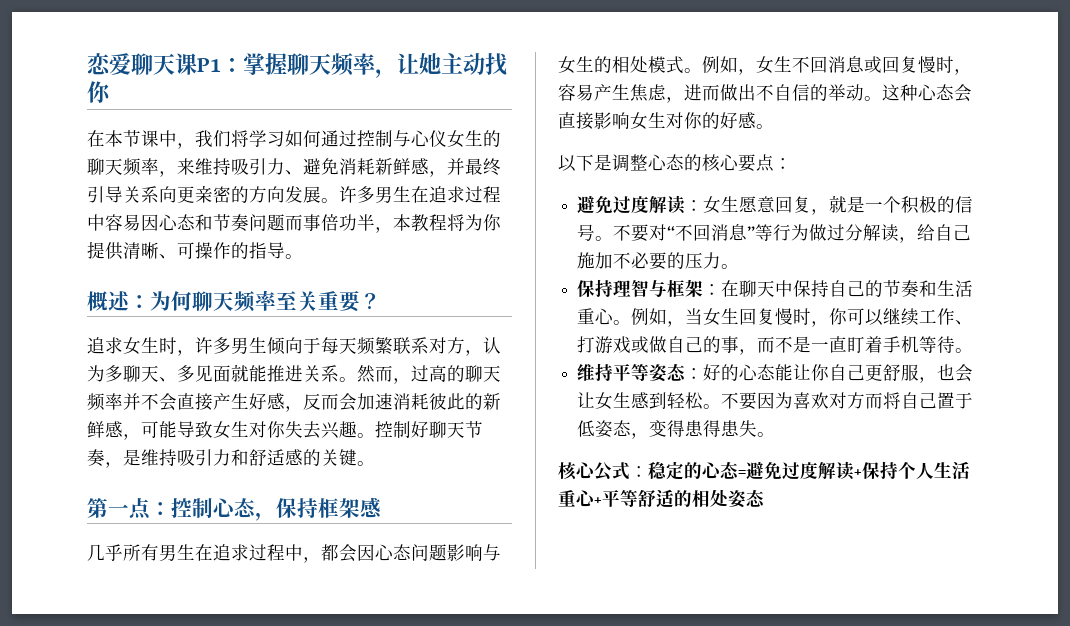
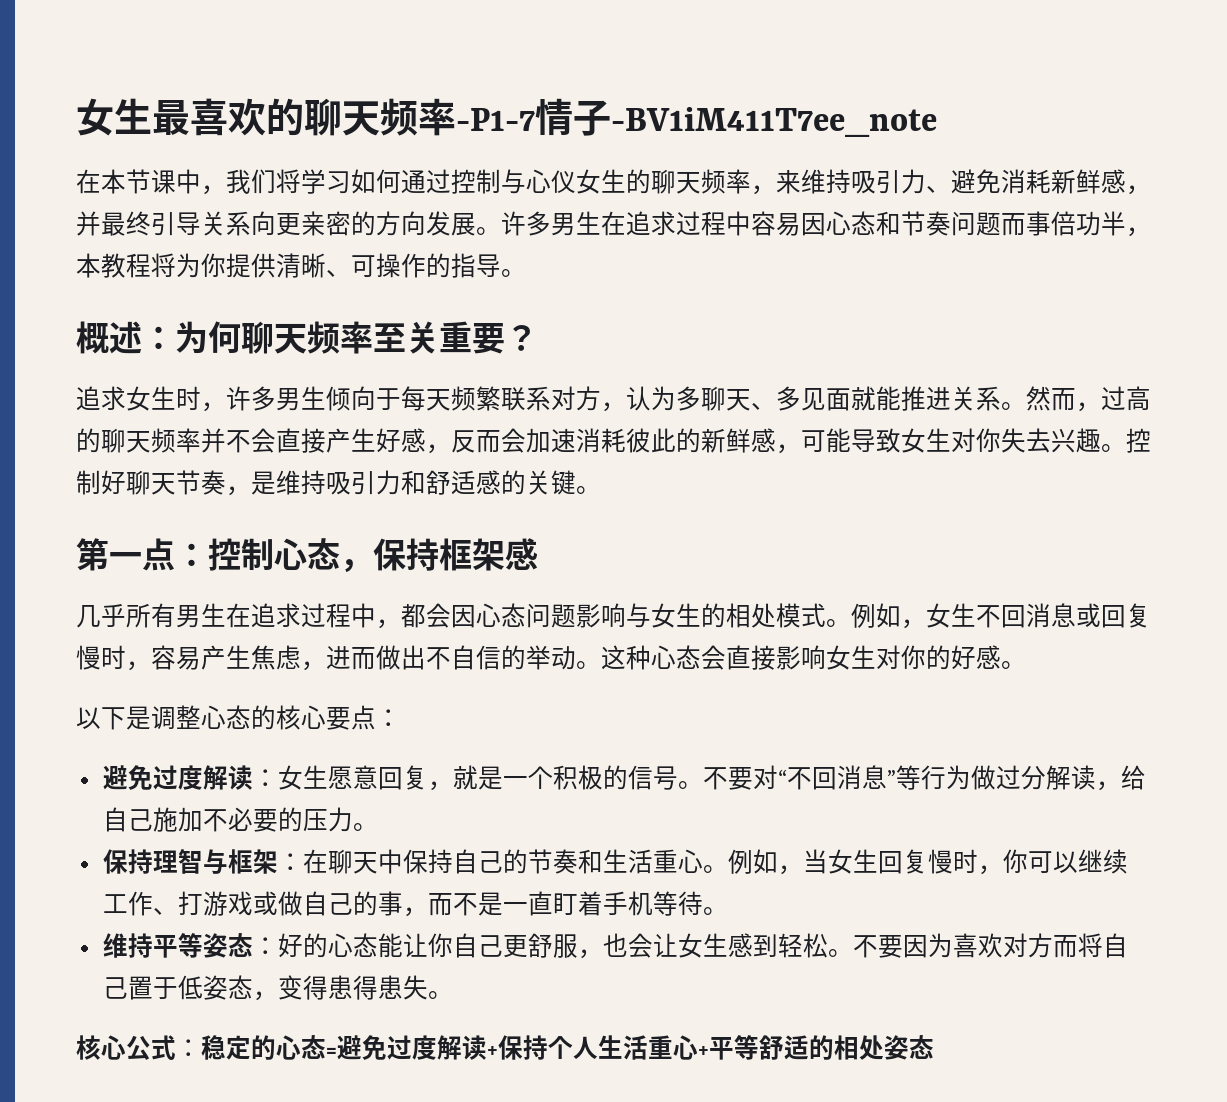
- 恋爱聊天课P1：掌握聊天频率，让她主动找你
+ 女生最喜欢的聊天频率-P1-7情子-BV1iM411T7ee_note

